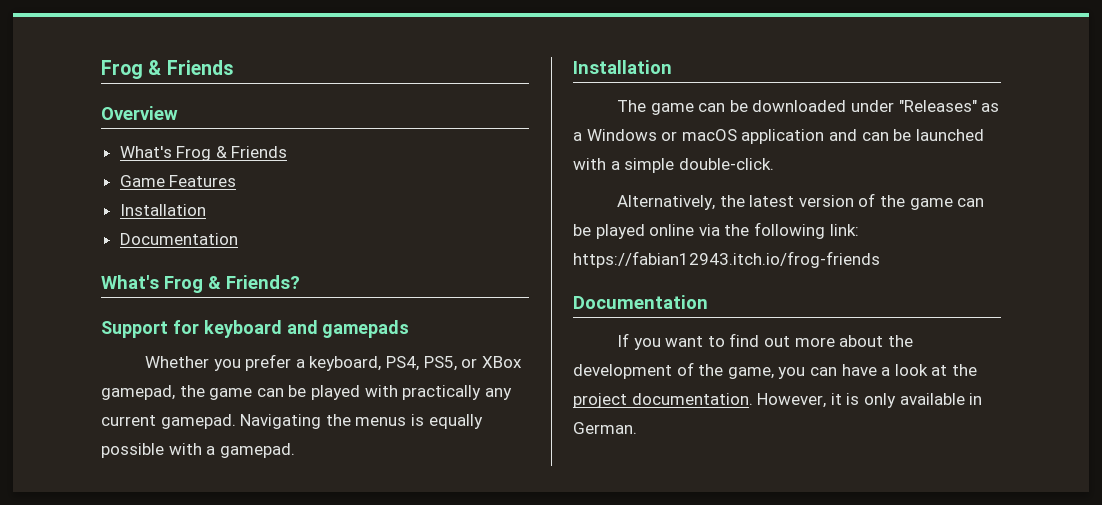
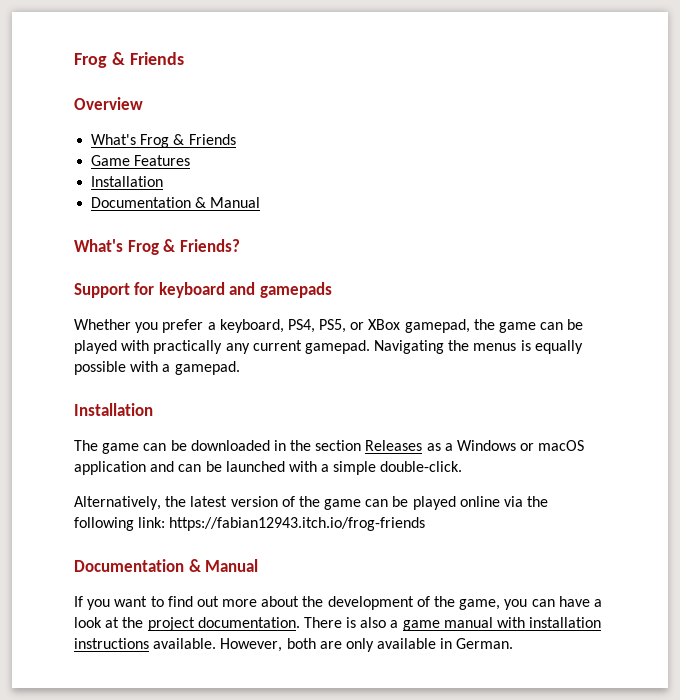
  Game Features
  Installation
- Documentation
+ Documentation & Manual
- The game can be downloaded under "Releases" as a Windows or macOS application and can be launched with a simple double-click.
+ The game can be downloaded in the section Releases as a Windows or macOS application and can be launched with a simple double-click.
  Alternatively, the latest version of the game can be played online via the following link: https://fabian12943.itch.io/frog-friends
- Documentation
+ Documentation & Manual
- However, it is only available in German.
+ There is also a game manual with installation instructions available. However, both are only available in German.

